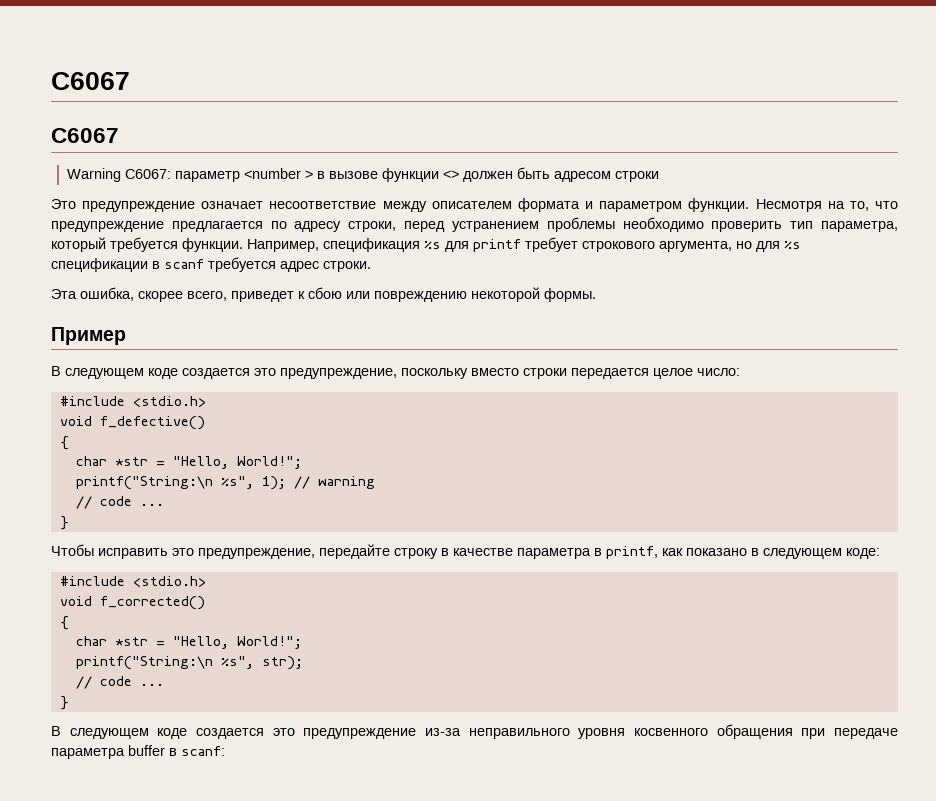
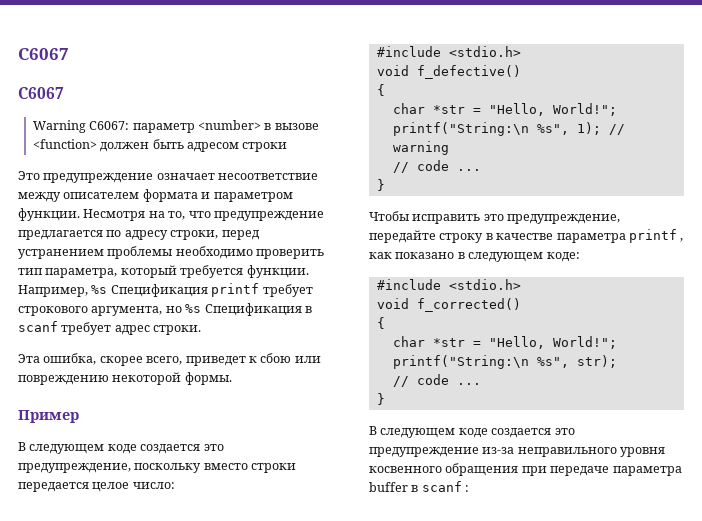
- Warning C6067: параметр <number > в вызове функции <> должен быть адресом строки
+ Warning C6067: параметр <number> в вызове <function> должен быть адресом строки
- Например, спецификация %s для printf требует строкового аргумента, но для %s спецификации в scanf требуется адрес строки.
+ Например, %s Спецификация printf требует строкового аргумента, но %s Спецификация в scanf требует адрес строки.
- Чтобы исправить это предупреждение, передайте строку в качестве параметра в printf, как показано в следующем коде:
+ Чтобы исправить это предупреждение, передайте строку в качестве параметра printf , как показано в следующем коде:
- В следующем коде создается это предупреждение из-за неправильного уровня косвенного обращения при передаче параметра buffer в scanf:
+ В следующем коде создается это предупреждение из-за неправильного уровня косвенного обращения при передаче параметра buffer в scanf :

